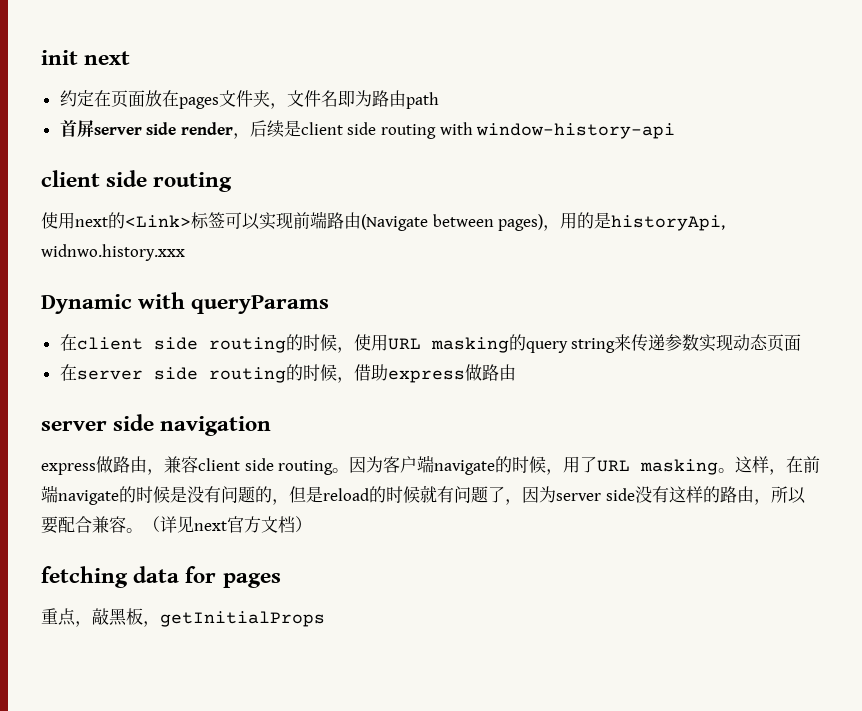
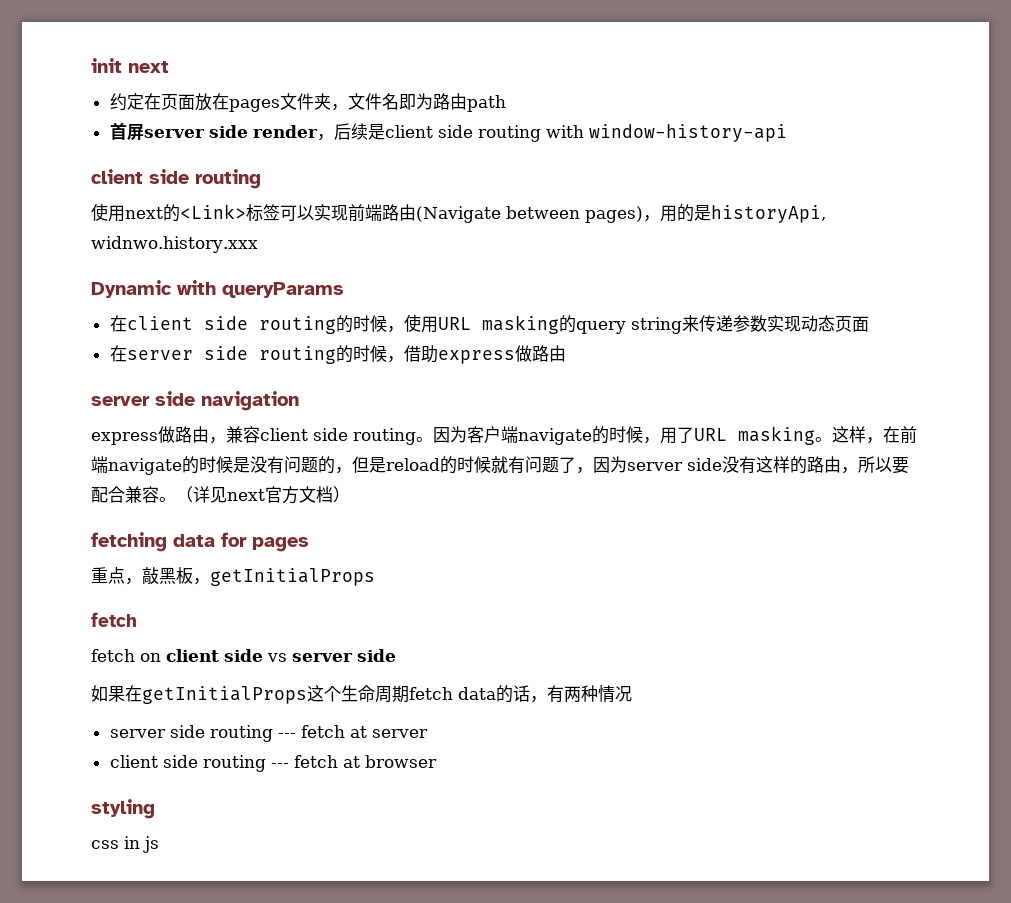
  重点，敲黑板，getInitialProps
+ fetch
+ fetch on client side vs server side
+ 如果在getInitialProps这个生命周期fetch data的话，有两种情况
+ server side routing --- fetch at server
+ client side routing --- fetch at browser
+ styling
+ css in js

